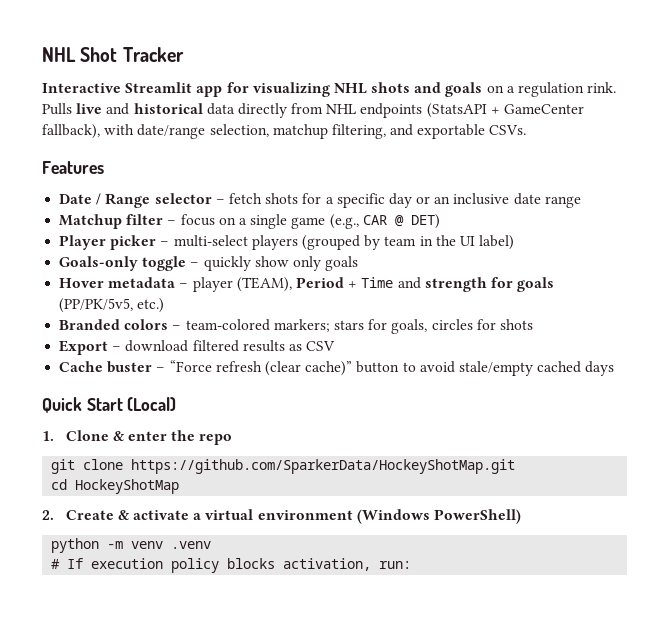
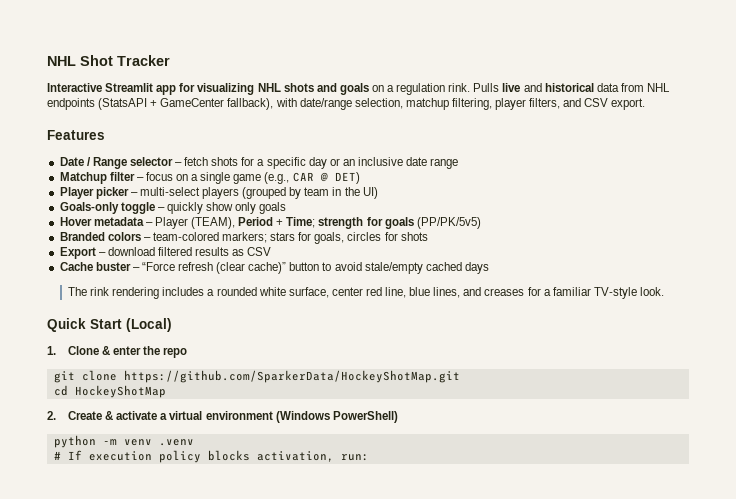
- Pulls live and historical data directly from NHL endpoints (StatsAPI + GameCenter fallback), with date/range selection, matchup filtering, and exportable CSVs.
+ Pulls live and historical data from NHL endpoints (StatsAPI + GameCenter fallback), with date/range selection, matchup filtering, player filters, and CSV export.
- Player picker – multi-select players (grouped by team in the UI label)
+ Player picker – multi-select players (grouped by team in the UI)
- Hover metadata – player (TEAM), Period + Time and strength for goals (PP/PK/5v5, etc.)
+ Hover metadata – Player (TEAM), Period + Time; strength for goals (PP/PK/5v5)
+ The rink rendering includes a rounded white surface, center red line, blue lines, and creases for a familiar TV-style look.

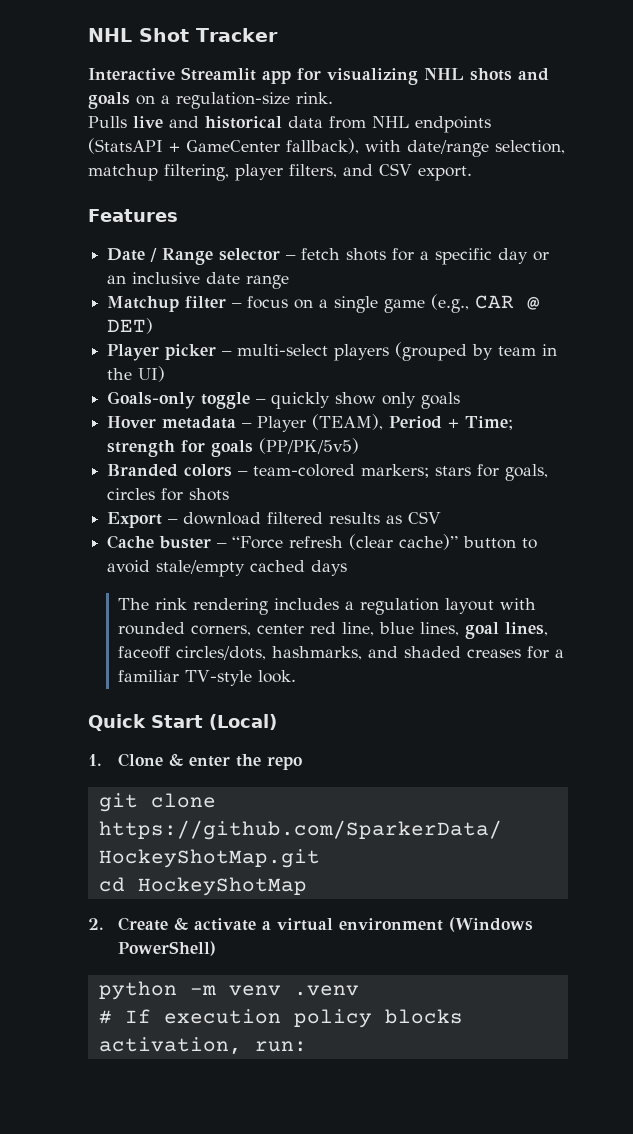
- Interactive Streamlit app for visualizing NHL shots and goals on a regulation rink. Pulls live and historical data from NHL endpoints (StatsAPI + GameCenter fallback), with date/range selection, matchup filtering, player filters, and CSV export.
+ Interactive Streamlit app for visualizing NHL shots and goals on a regulation-size rink.
+ Pulls live and historical data from NHL endpoints (StatsAPI + GameCenter fallback), with date/range selection, matchup filtering, player filters, and CSV export.
- The rink rendering includes a rounded white surface, center red line, blue lines, and creases for a familiar TV-style look.
+ The rink rendering includes a regulation layout with rounded corners, center red line, blue lines, goal lines, faceoff circles/dots, hashmarks, and shaded creases for a familiar TV-style look.

